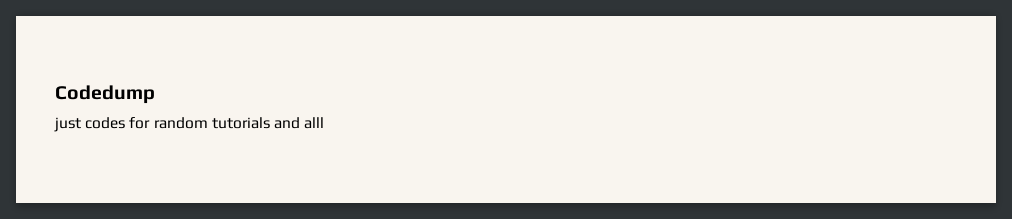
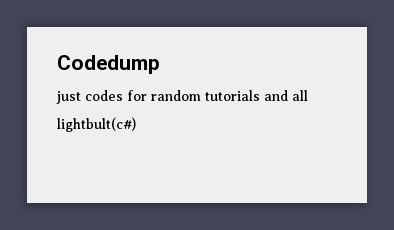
- just codes for random tutorials and alll
+ just codes for random tutorials and all
+ lightbult(c#)

